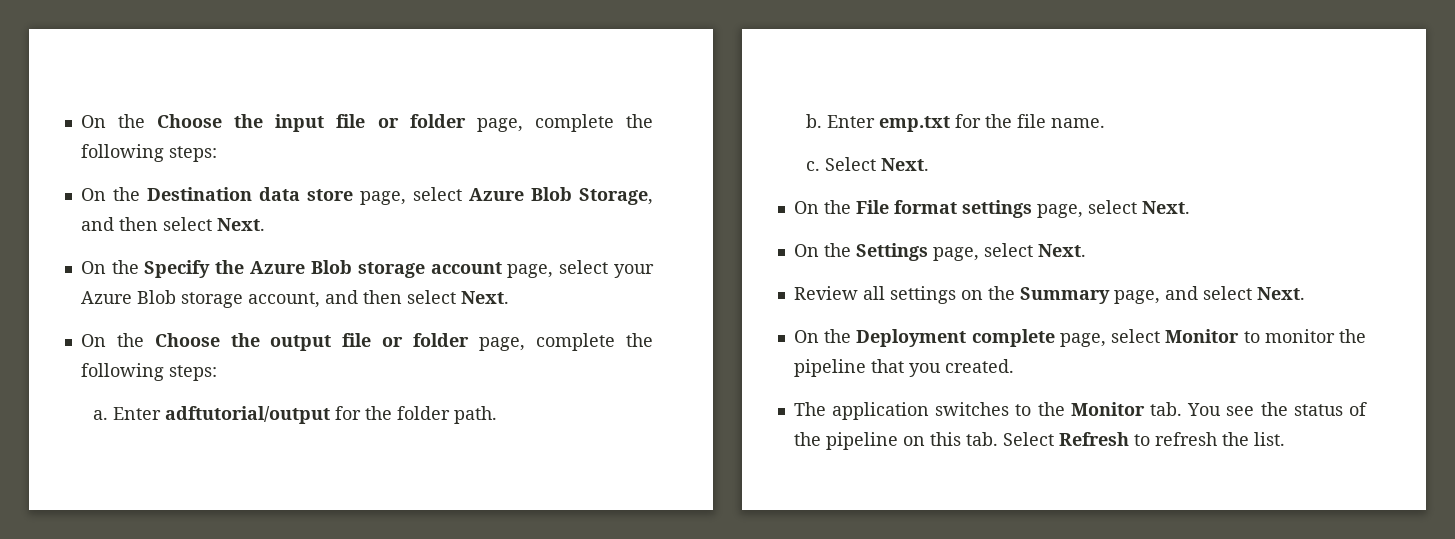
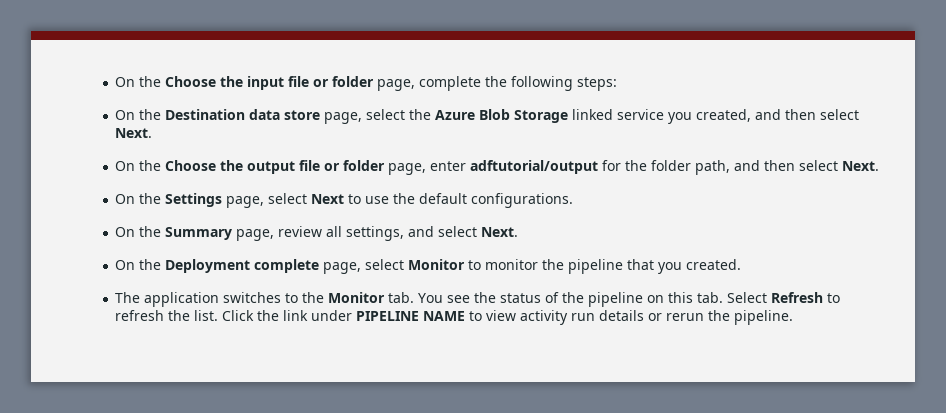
- On the Destination data store page, select Azure Blob Storage, and then select Next.
- On the Specify the Azure Blob storage account page, select your Azure Blob storage account, and then select Next.
+ On the Destination data store page, select the Azure Blob Storage linked service you created, and then select Next.
- On the Choose the output file or folder page, complete the following steps:
- a. Enter adftutorial/output for the folder path.
- b. Enter emp.txt for the file name.
- c. Select Next.
- On the File format settings page, select Next.
+ On the Choose the output file or folder page, enter adftutorial/output for the folder path, and then select Next.
- On the Settings page, select Next.
- Review all settings on the Summary page, and select Next.
+ On the Settings page, select Next to use the default configurations.
+ On the Summary page, review all settings, and select Next.
+ Click the link under PIPELINE NAME to view activity run details or rerun the pipeline.

